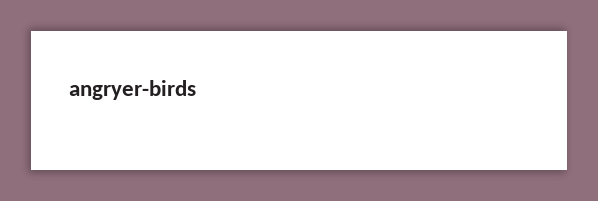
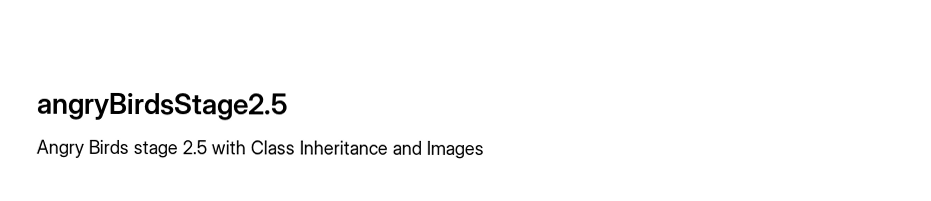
- angryer-birds
+ angryBirdsStage2.5
+ Angry Birds stage 2.5 with Class Inheritance and Images

